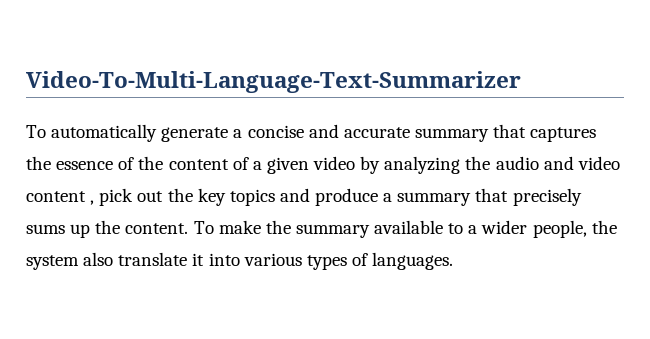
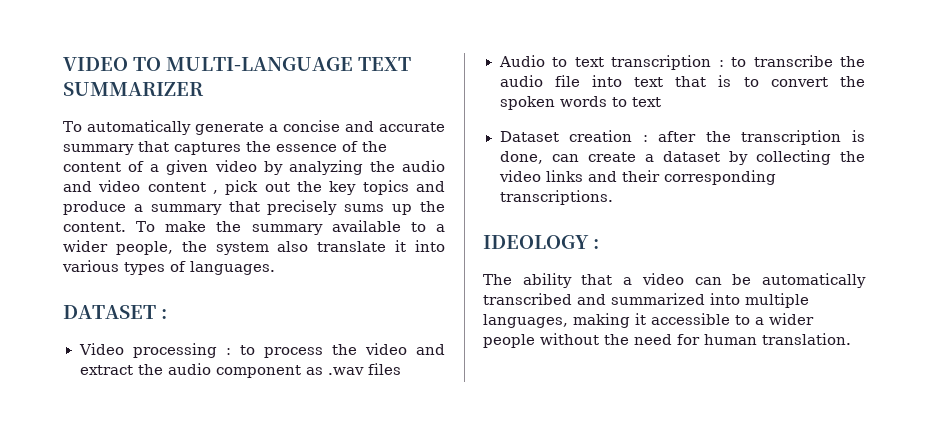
- Video-To-Multi-Language-Text-Summarizer
+ VIDEO TO MULTI-LANGUAGE TEXT SUMMARIZER
+ DATASET :
+ Video processing : to process the video and extract the audio component as .wav files
+ Audio to text transcription : to transcribe the audio file into text that is to convert the spoken words to text
+ Dataset creation : after the transcription is done, can create a dataset by collecting the video links and their corresponding transcriptions.
+ IDEOLOGY :
+ The ability that a video can be automatically transcribed and summarized into multiple languages, making it accessible to a wider people without the need for human translation.

